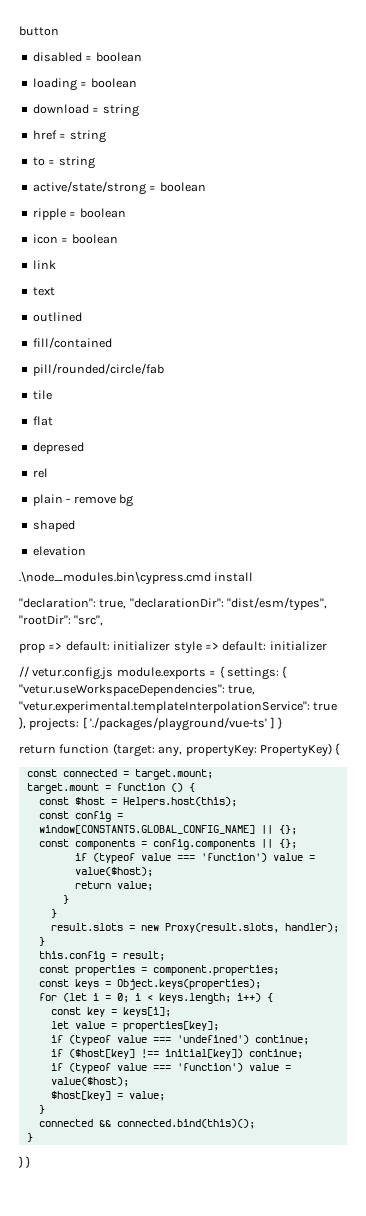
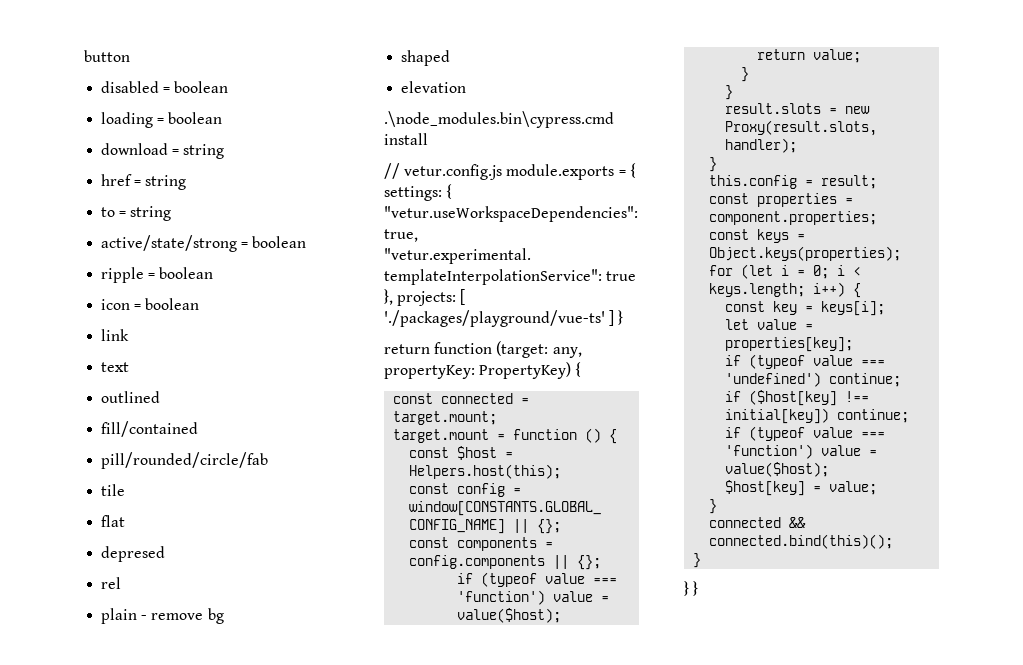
- "declaration": true, "declarationDir": "dist/esm/types", "rootDir": "src",
- prop => default: initializer style => default: initializer

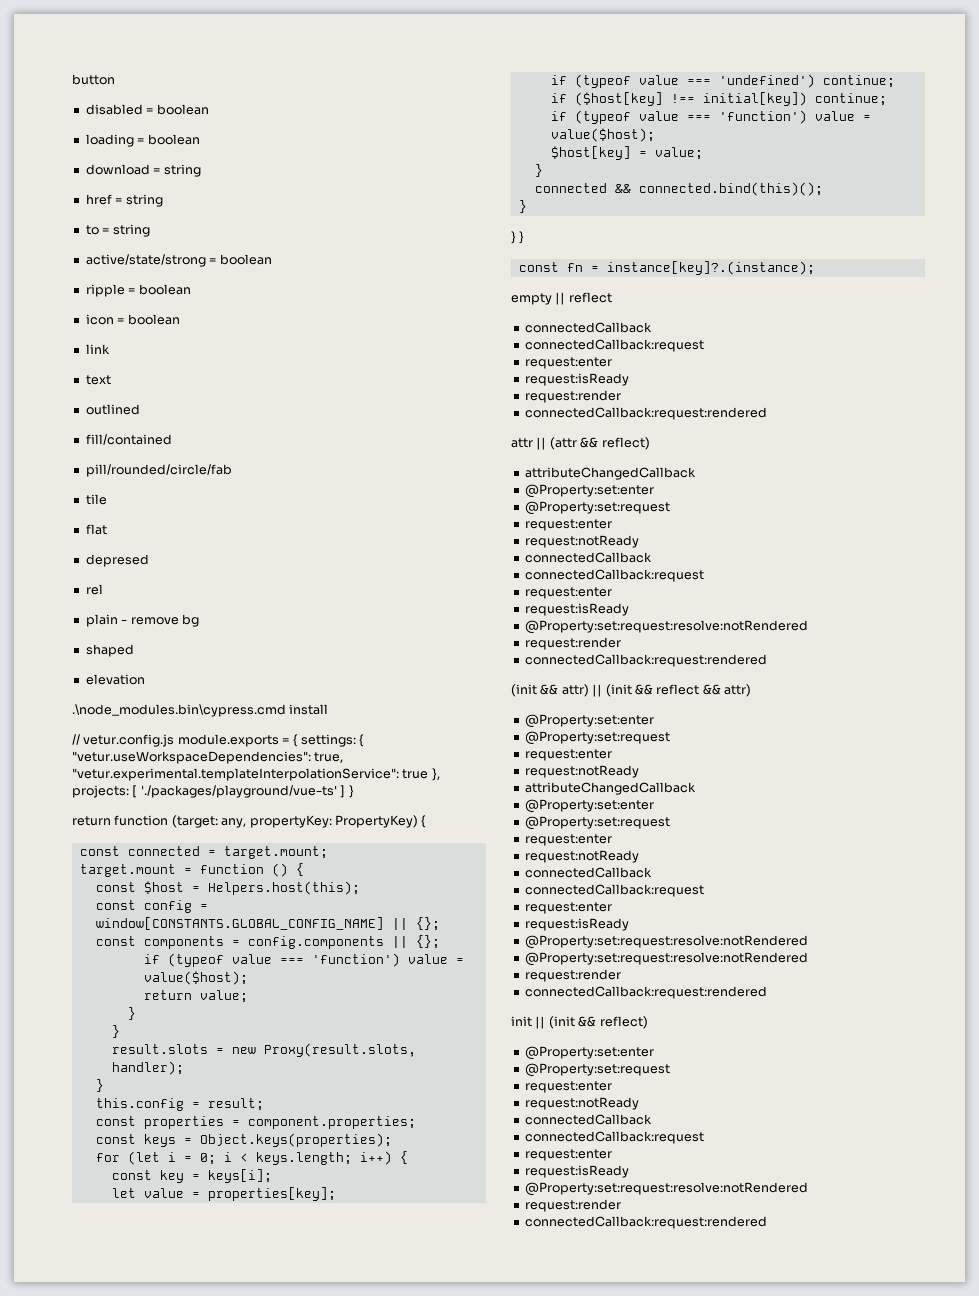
+ const fn = instance[key]?.(instance);
+ empty || reflect
+ connectedCallback
+ connectedCallback:request
+ request:enter
+ request:isReady
+ request:render
+ connectedCallback:request:rendered
+ attr || (attr && reflect)
+ attributeChangedCallback
+ @Property:set:enter
+ @Property:set:request
+ request:enter
+ request:notReady
+ connectedCallback
+ connectedCallback:request
+ request:enter
+ request:isReady
+ @Property:set:request:resolve:notRendered
+ request:render
+ connectedCallback:request:rendered
+ (init && attr) || (init && reflect && attr)
+ @Property:set:enter
+ @Property:set:request
+ request:enter
+ request:notReady
+ attributeChangedCallback
+ @Property:set:enter
+ @Property:set:request
+ request:enter
+ request:notReady
+ connectedCallback
+ connectedCallback:request
+ request:enter
+ request:isReady
+ @Property:set:request:resolve:notRendered
+ @Property:set:request:resolve:notRendered
+ request:render
+ connectedCallback:request:rendered
+ init || (init && reflect)
+ @Property:set:enter
+ @Property:set:request
+ request:enter
+ request:notReady
+ connectedCallback
+ connectedCallback:request
+ request:enter
+ request:isReady
+ @Property:set:request:resolve:notRendered
+ request:render
+ connectedCallback:request:rendered

